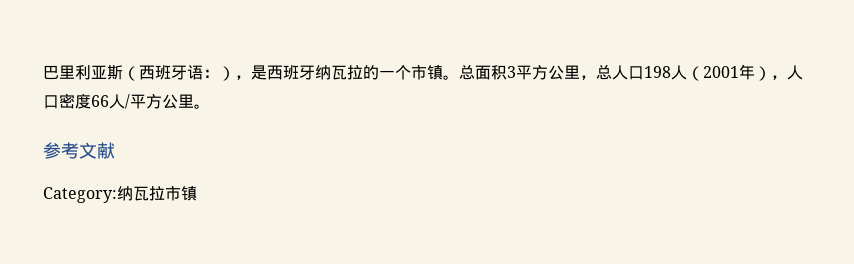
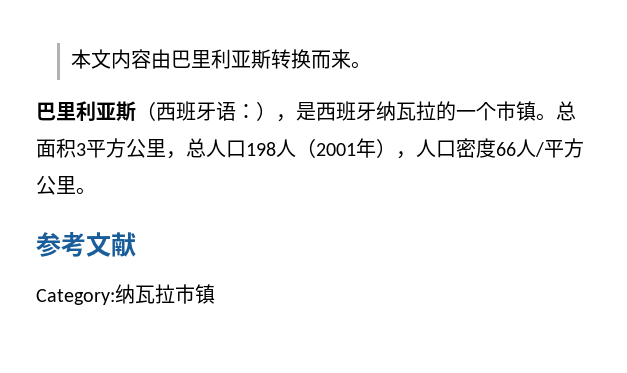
+ 本文内容由巴里利亚斯转换而来。

